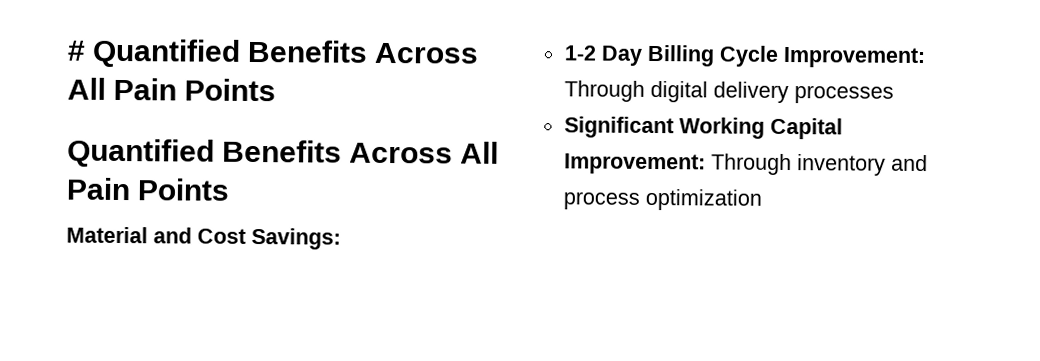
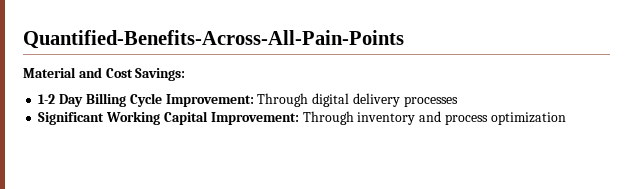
- # Quantified Benefits Across All Pain Points
- Quantified Benefits Across All Pain Points
+ Quantified-Benefits-Across-All-Pain-Points

